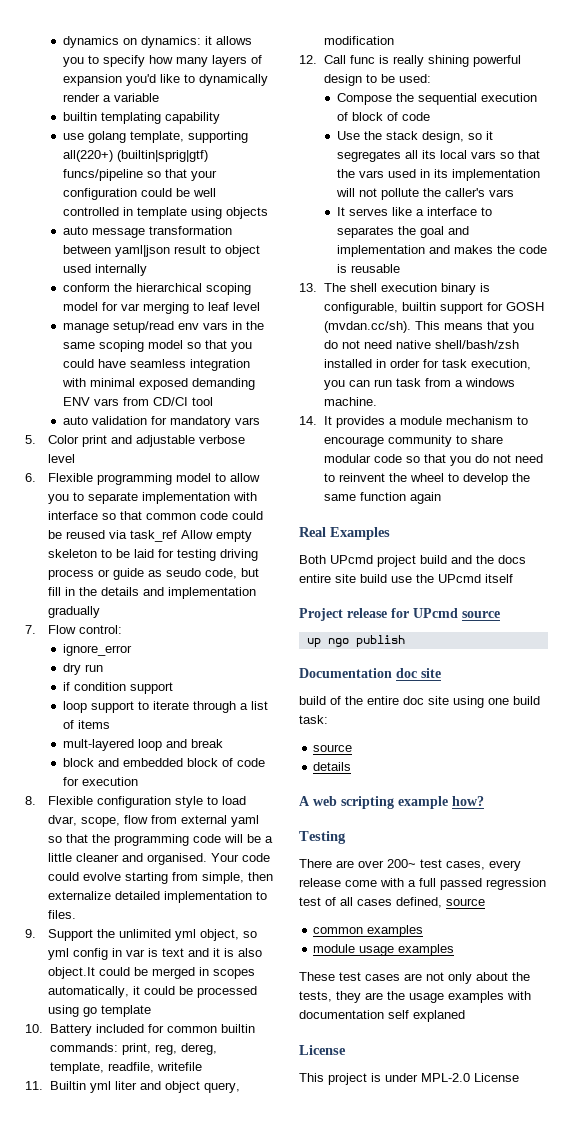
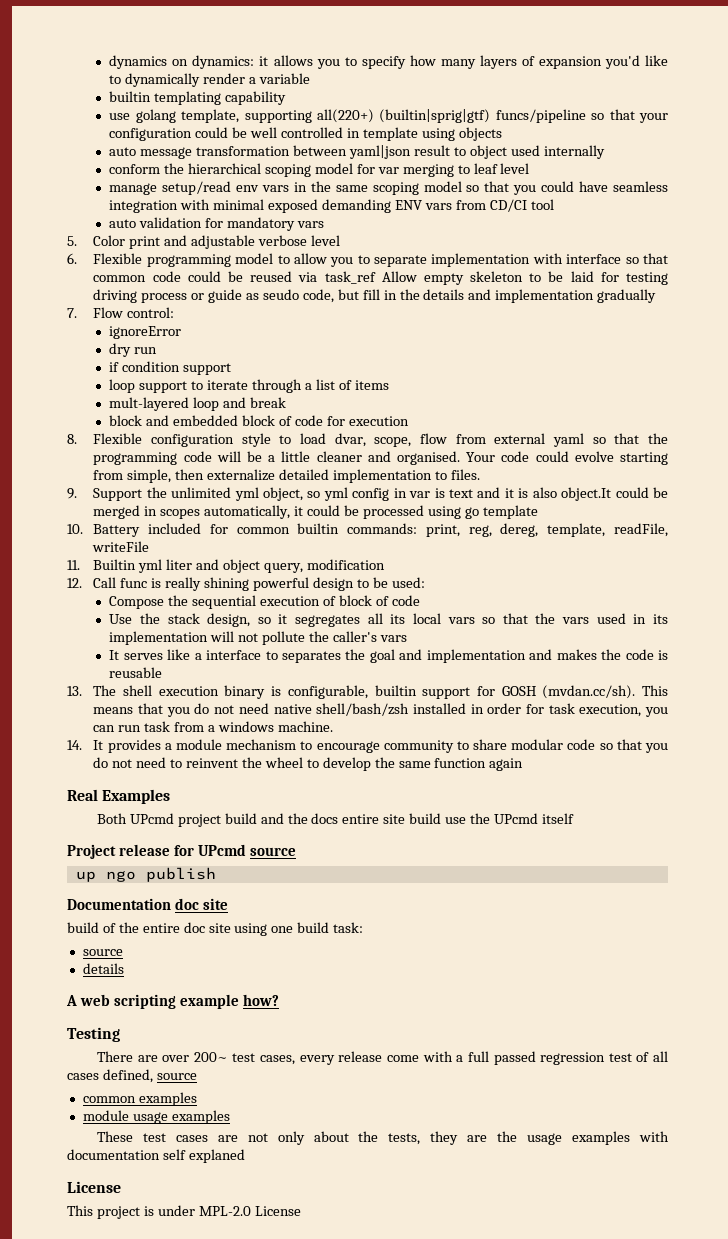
- ignore_error
+ ignoreError
- 10. Battery included for common builtin commands: print, reg, dereg, template, readfile, writefile
+ 10. Battery included for common builtin commands: print, reg, dereg, template, readFile, writeFile

